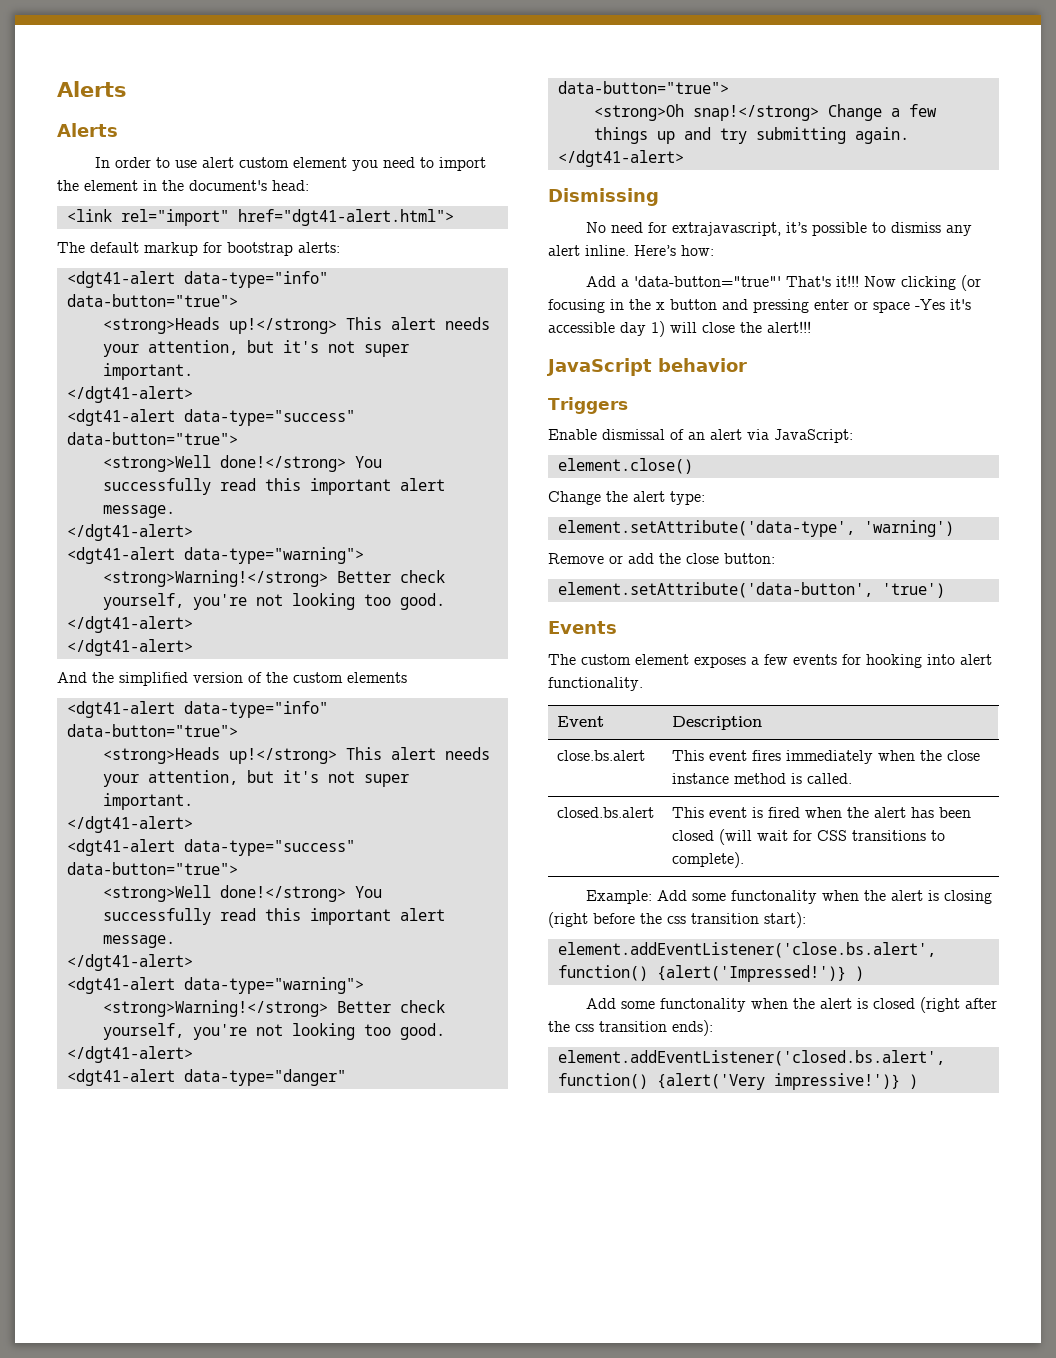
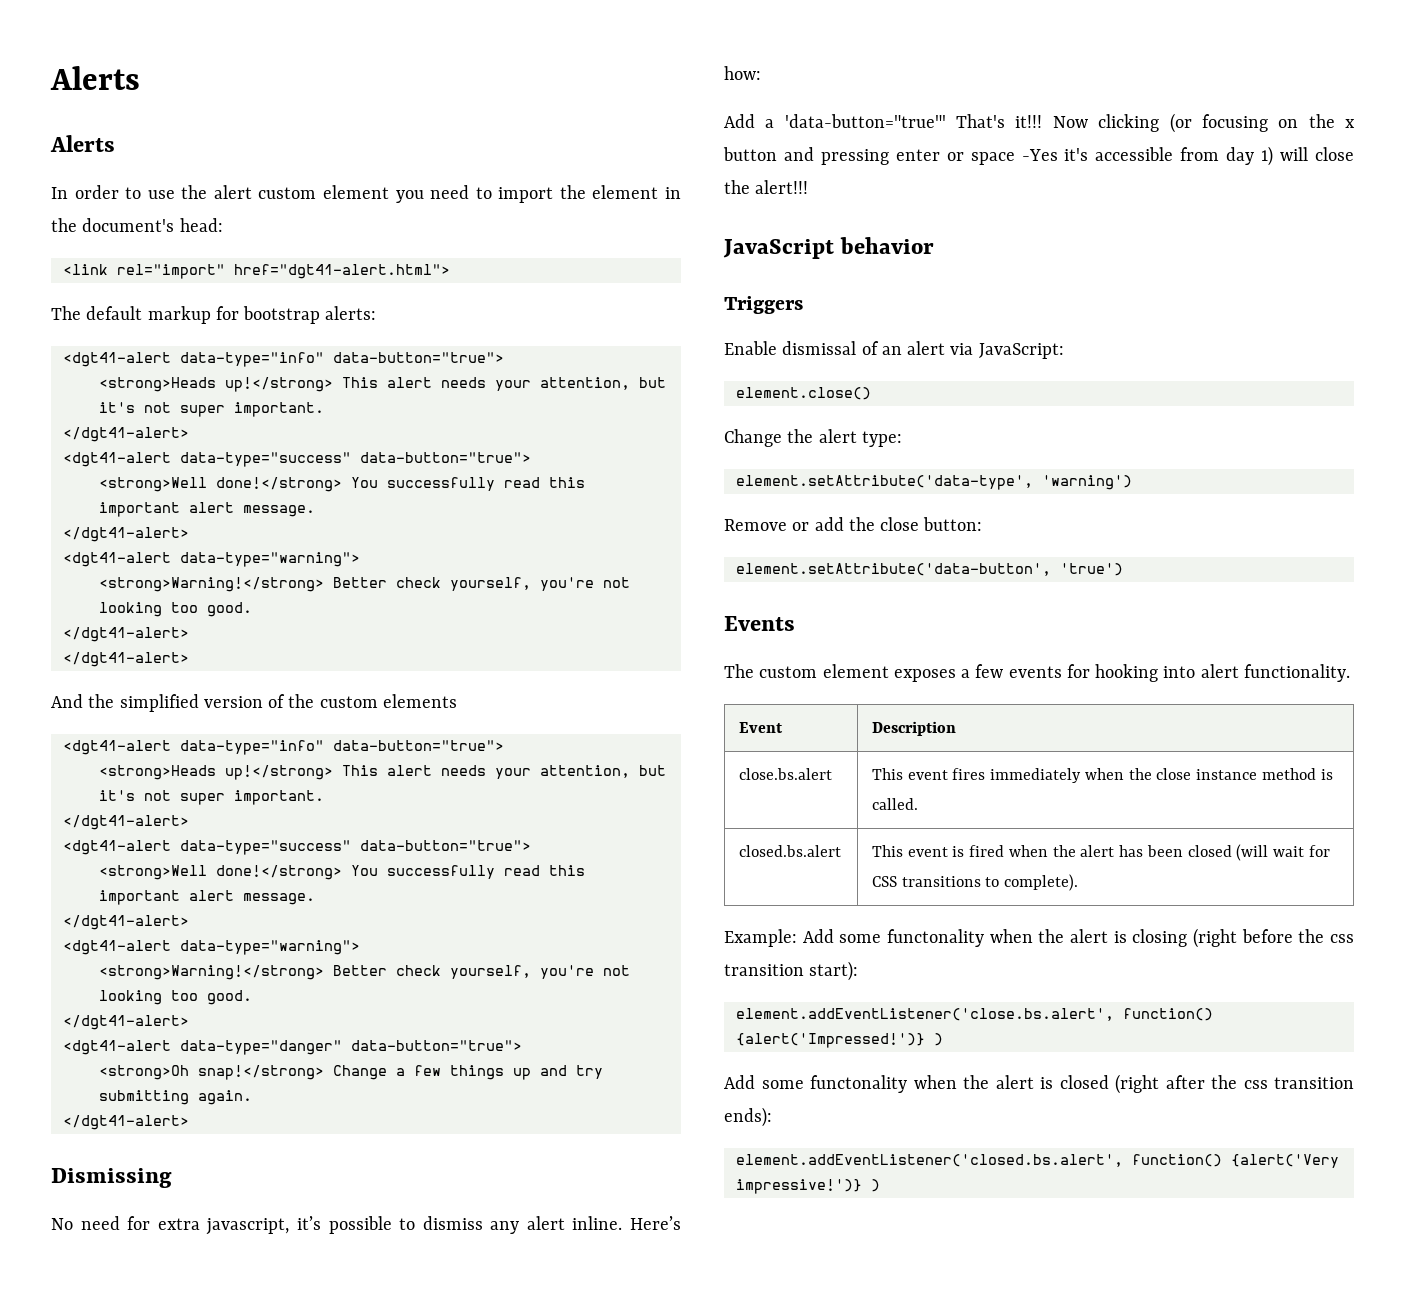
- In order to use alert custom element you need to import the element in the document's head:
+ In order to use the alert custom element you need to import the element in the document's head:
- No need for extrajavascript, it’s possible to dismiss any alert inline.
+ No need for extra javascript, it’s possible to dismiss any alert inline.
- Now clicking (or focusing in the x button and pressing enter or space -Yes it's accessible day 1) will close the alert!!!
+ Now clicking (or focusing on the x button and pressing enter or space -Yes it's accessible from day 1) will close the alert!!!

